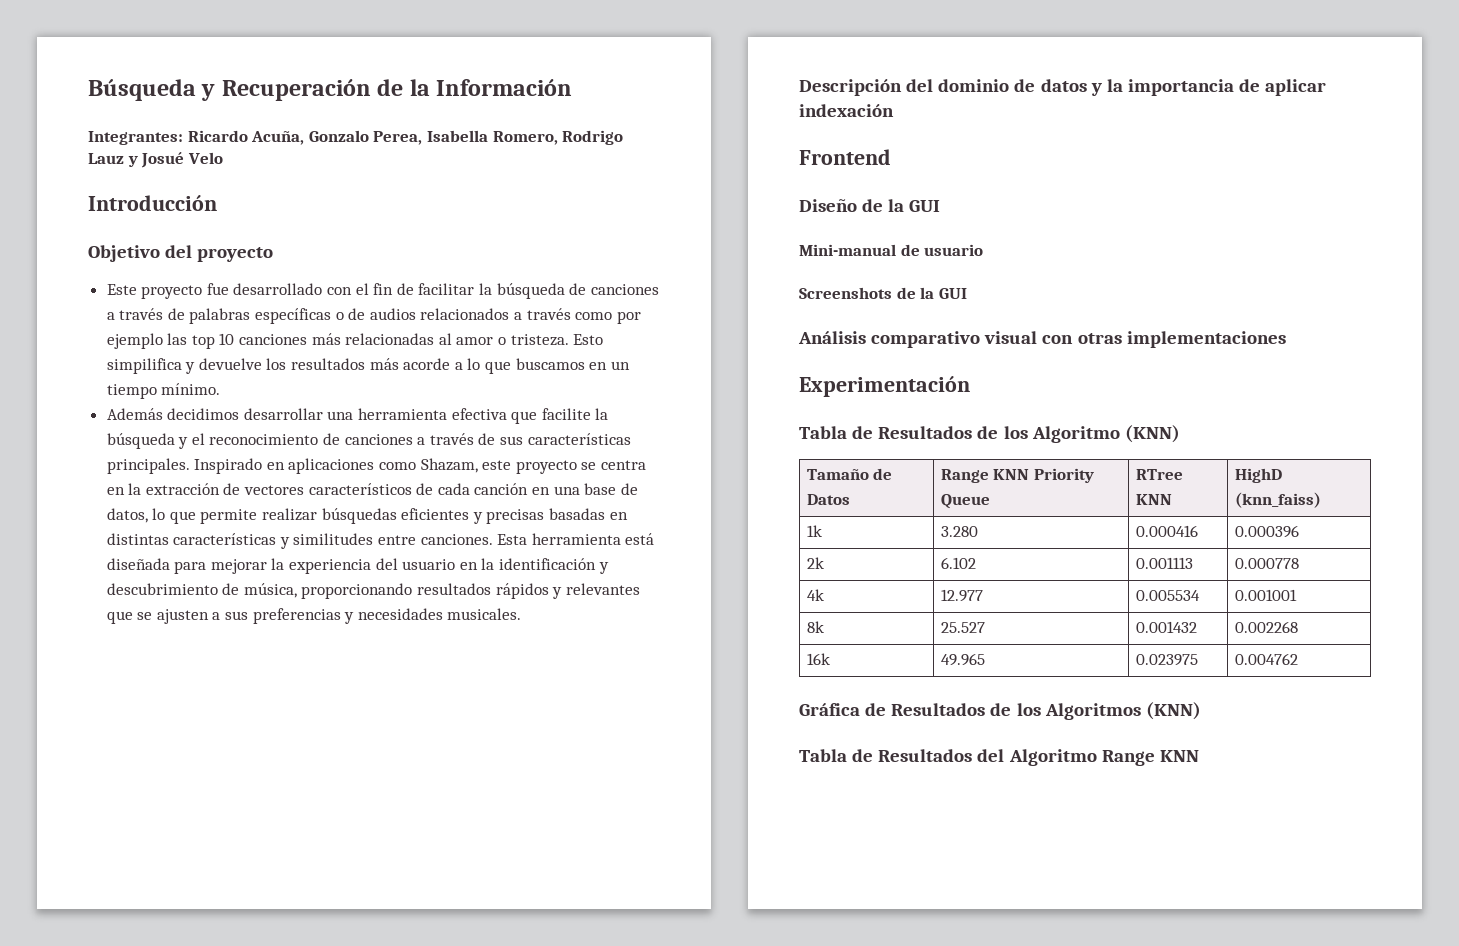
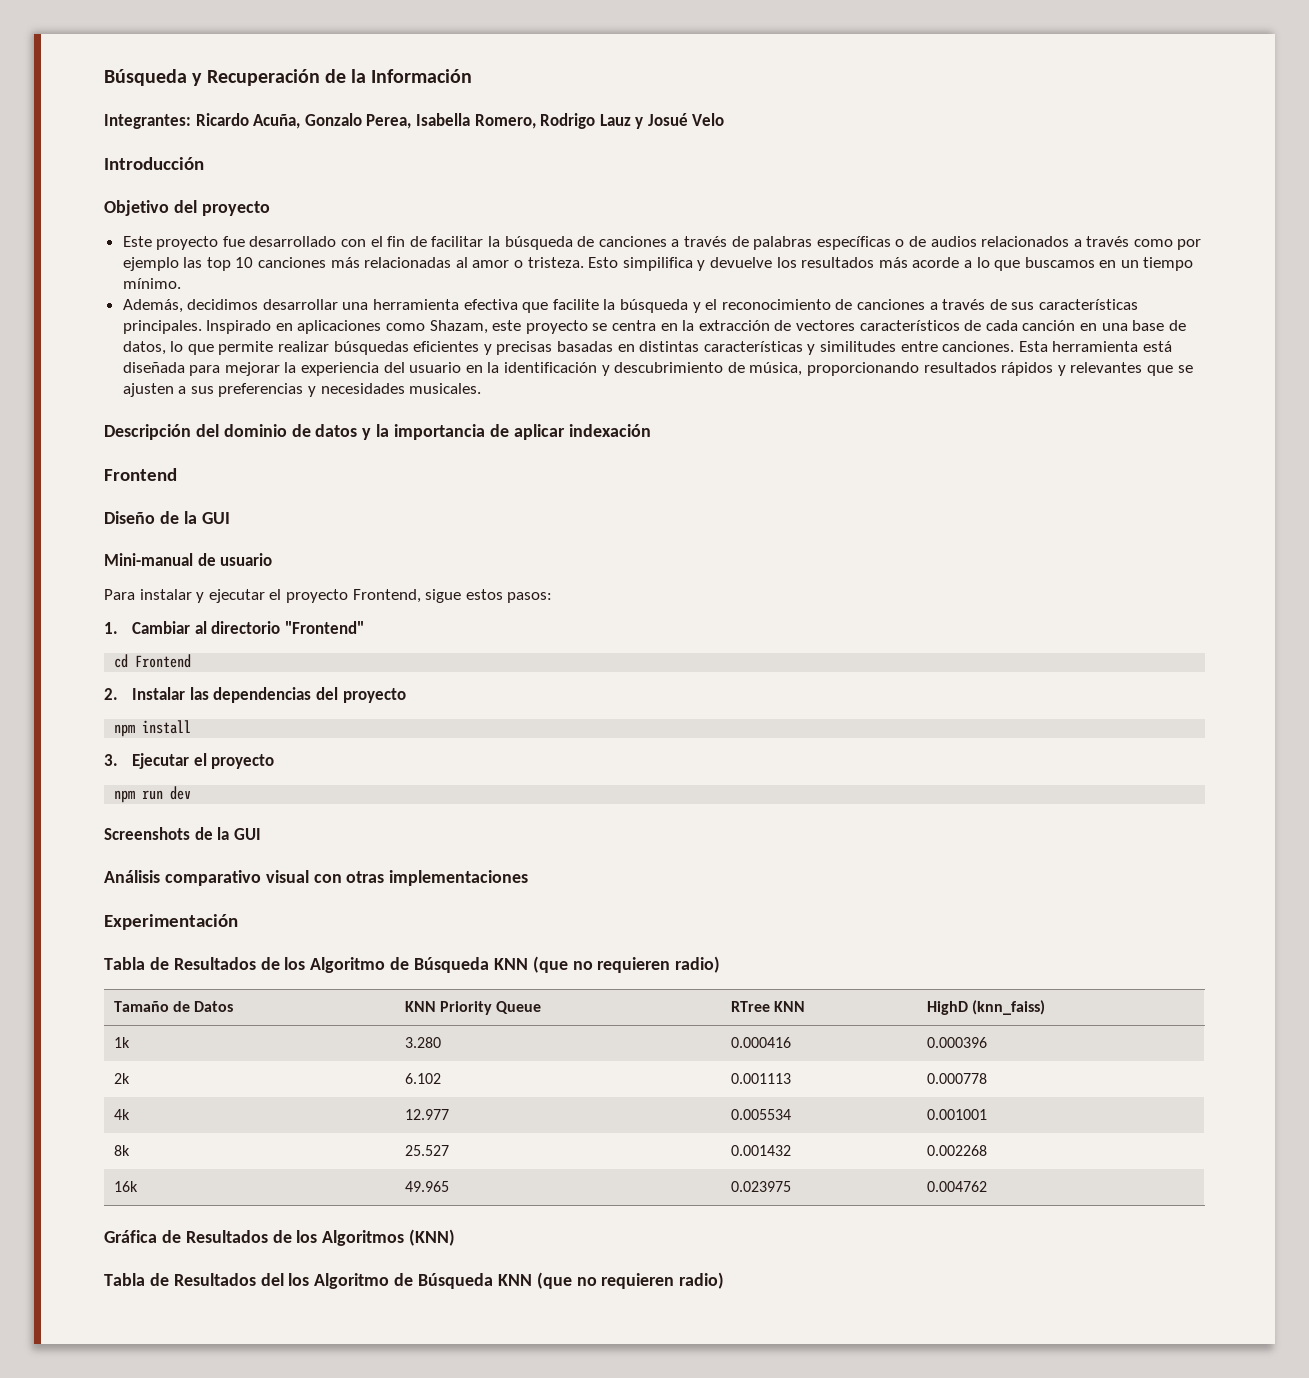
- Además decidimos desarrollar una herramienta efectiva que facilite la búsqueda y el reconocimiento de canciones a través de sus características principales.
+ Además, decidimos desarrollar una herramienta efectiva que facilite la búsqueda y el reconocimiento de canciones a través de sus características principales.
+ Para instalar y ejecutar el proyecto Frontend, sigue estos pasos:
+ 1. Cambiar al directorio "Frontend"
+ cd Frontend
+ 2. Instalar las dependencias del proyecto
+ npm install
+ 3. Ejecutar el proyecto
+ npm run dev
- Tabla de Resultados de los Algoritmo (KNN)
+ Tabla de Resultados de los Algoritmo de Búsqueda KNN (que no requieren radio)
- Tamaño de Datos | Range KNN Priority Queue | RTree KNN | HighD (knn_faiss)
+ Tamaño de Datos | KNN Priority Queue | RTree KNN | HighD (knn_faiss)
- Tabla de Resultados del Algoritmo Range KNN
+ Tabla de Resultados del los Algoritmo de Búsqueda KNN (que no requieren radio)

